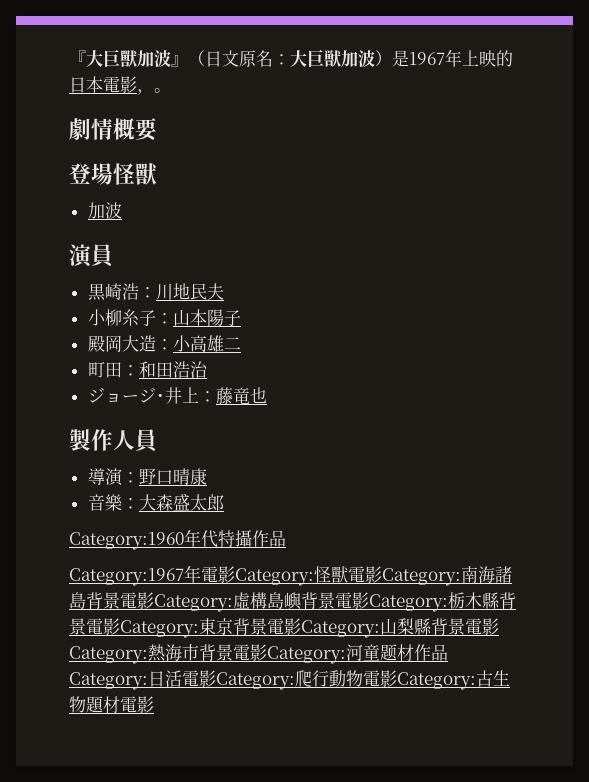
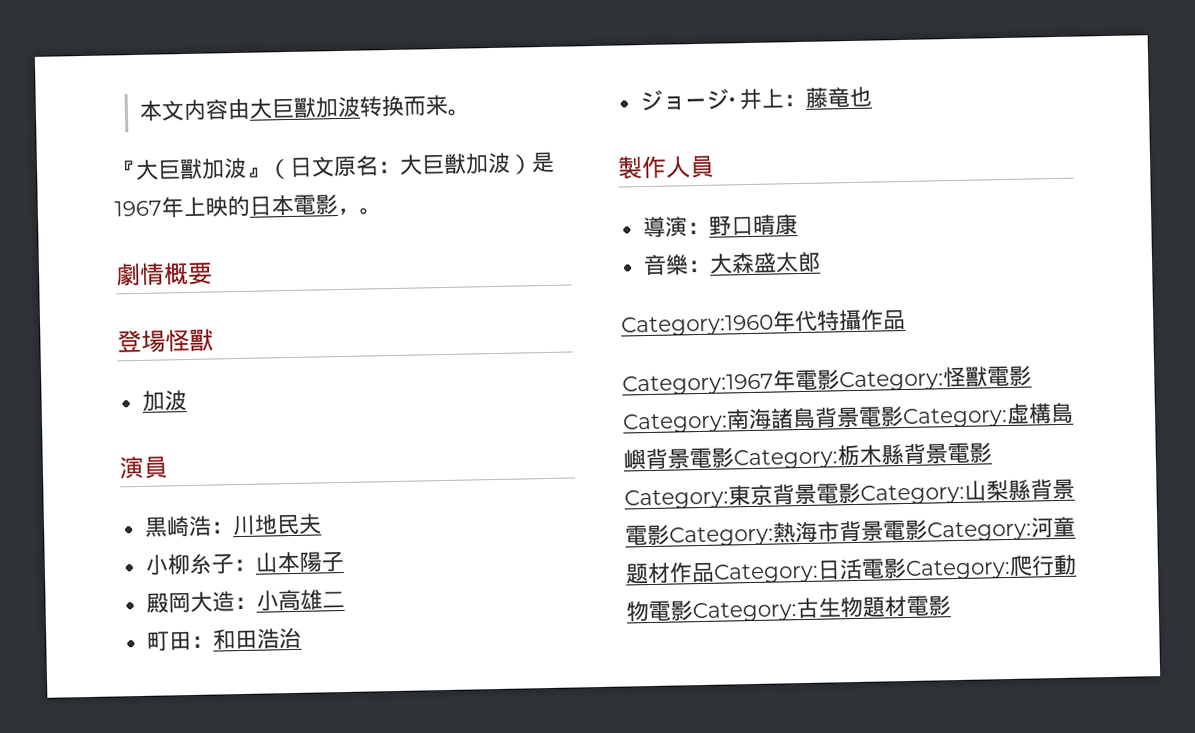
+ 本文内容由大巨獸加波转换而来。

